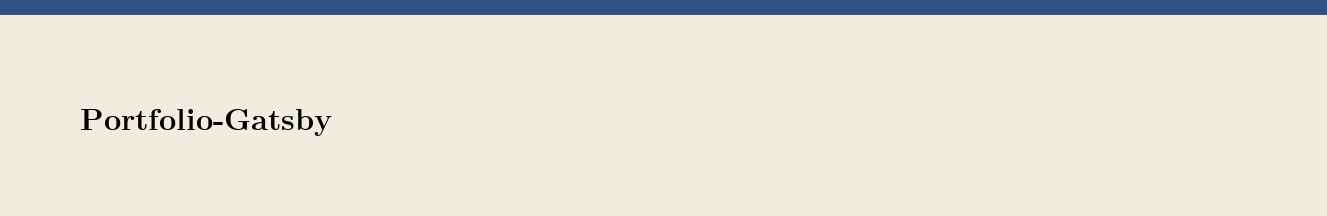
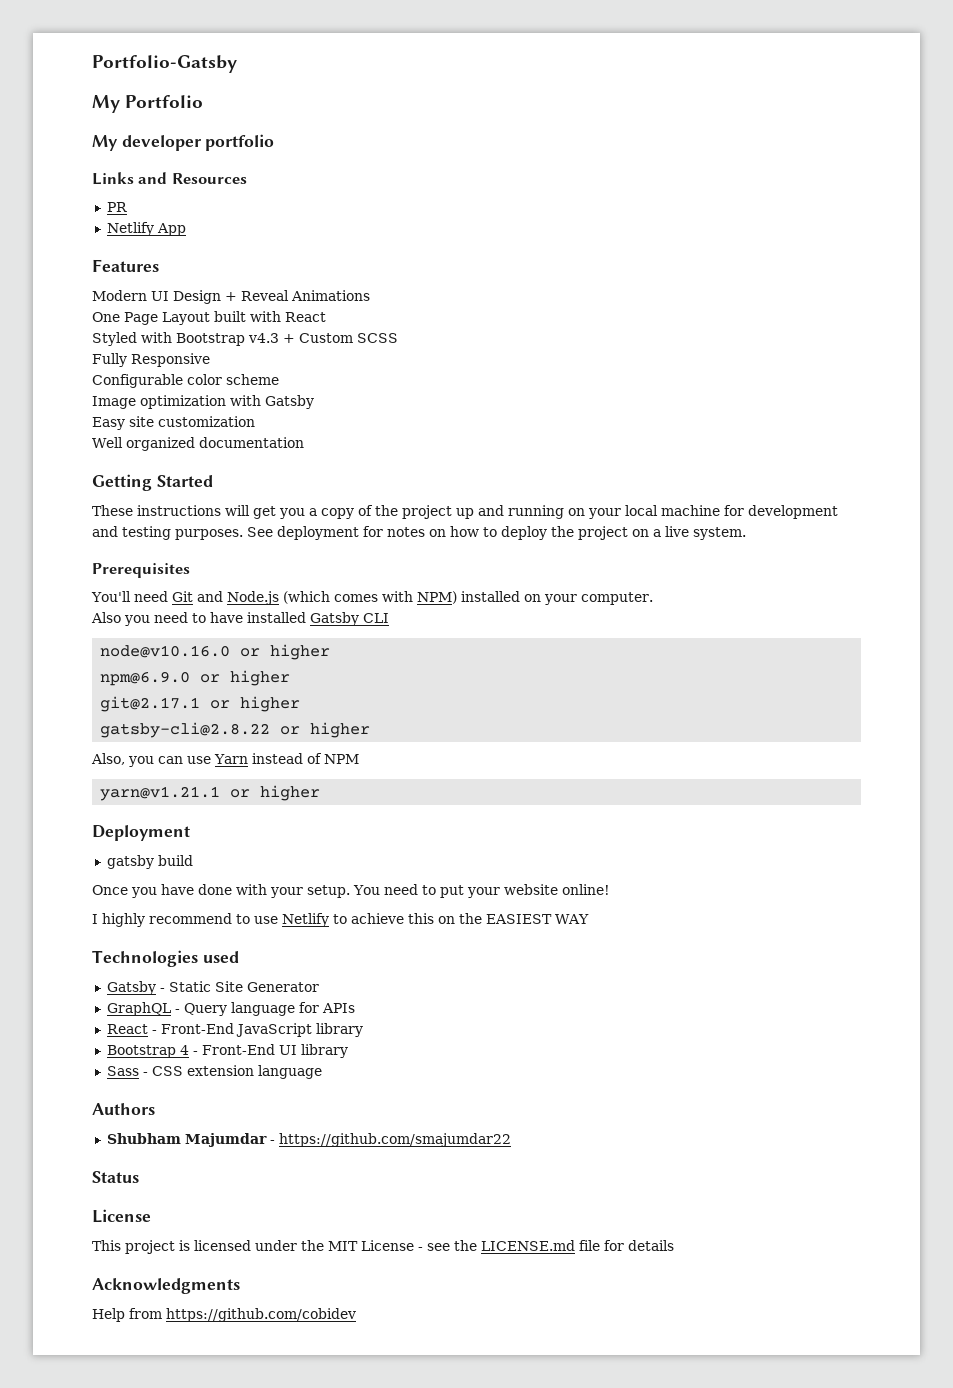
+ My Portfolio
+ My developer portfolio
+ Links and Resources
+ PR
+ Netlify App
+ Features
+ Modern UI Design + Reveal Animations
+ One Page Layout built with React
+ Styled with Bootstrap v4.3 + Custom SCSS
+ Fully Responsive
+ Configurable color scheme
+ Image optimization with Gatsby
+ Easy site customization
+ Well organized documentation
+ Getting Started
+ These instructions will get you a copy of the project up and running on your local machine for development and testing purposes. See deployment for notes on how to deploy the project on a live system.
+ Prerequisites
+ You'll need Git and Node.js (which comes with NPM) installed on your computer.
+ Also you need to have installed Gatsby CLI
+ node@v10.16.0 or higher
+ npm@6.9.0 or higher
+ git@2.17.1 or higher
+ gatsby-cli@2.8.22 or higher
+ Also, you can use Yarn instead of NPM
+ yarn@v1.21.1 or higher
+ Deployment
+ gatsby build
+ Once you have done with your setup. You need to put your website online!
+ I highly recommend to use Netlify to achieve this on the EASIEST WAY
+ Technologies used
+ Gatsby - Static Site Generator
+ GraphQL - Query language for APIs
+ React - Front-End JavaScript library
+ Bootstrap 4 - Front-End UI library
+ Sass - CSS extension language
+ Authors
+ Shubham Majumdar - https://github.com/smajumdar22
+ Status
+ License
+ This project is licensed under the MIT License - see the LICENSE.md file for details
+ Acknowledgments
+ Help from https://github.com/cobidev

